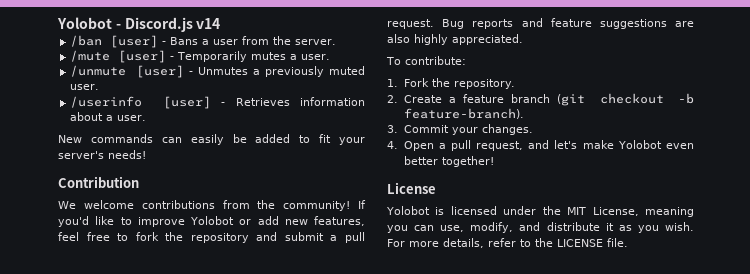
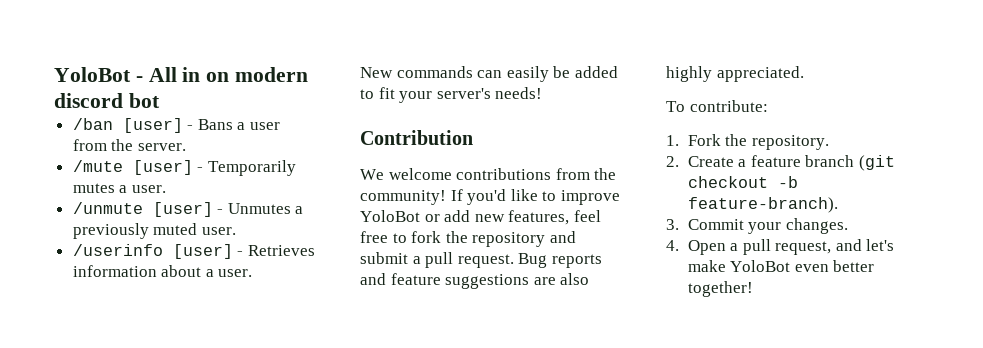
- Yolobot - Discord.js v14
+ YoloBot - All in on modern discord bot
- If you'd like to improve Yolobot or add new features, feel free to fork the repository and submit a pull request.
+ If you'd like to improve YoloBot or add new features, feel free to fork the repository and submit a pull request.
- 4. Open a pull request, and let's make Yolobot even better together!
+ 4. Open a pull request, and let's make YoloBot even better together!
- License
- Yolobot is licensed under the MIT License, meaning you can use, modify, and distribute it as you wish. For more details, refer to the LICENSE file.

